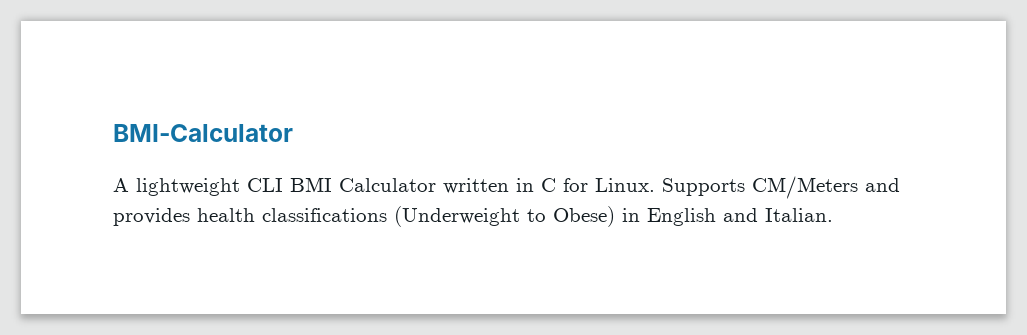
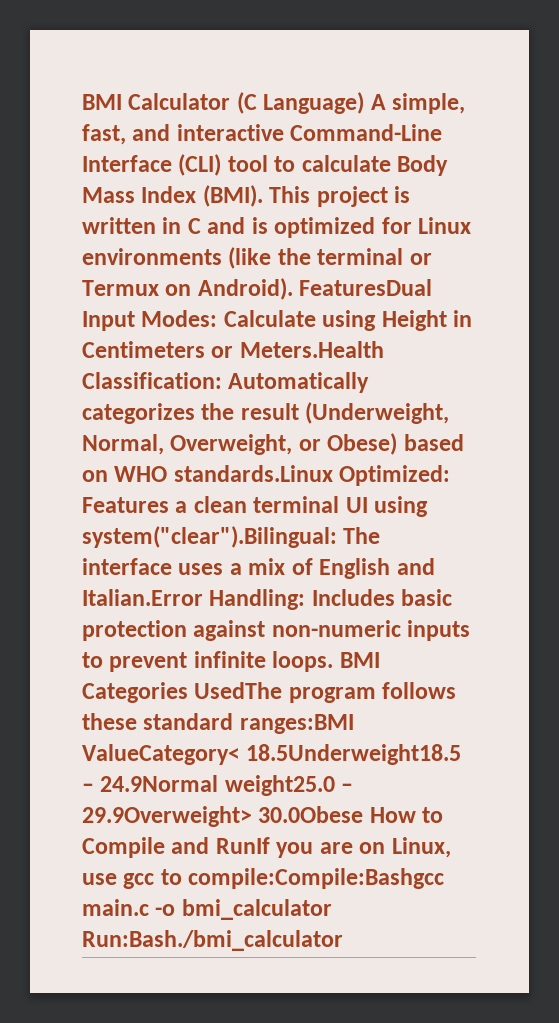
- BMI-Calculator
- A lightweight CLI BMI Calculator written in C for Linux. Supports CM/Meters and provides health classifications (Underweight to Obese) in English and Italian.
+ BMI Calculator (C Language) A simple, fast, and interactive Command-Line Interface (CLI) tool to calculate Body Mass Index (BMI). This project is written in C and is optimized for Linux environments (like the terminal or Termux on Android). FeaturesDual Input Modes: Calculate using Height in Centimeters or Meters.Health Classification: Automatically categorizes the result (Underweight, Normal, Overweight, or Obese) based on WHO standards.Linux Optimized: Features a clean terminal UI using system("clear").Bilingual: The interface uses a mix of English and Italian.Error Handling: Includes basic protection against non-numeric inputs to prevent infinite loops. BMI Categories UsedThe program follows these standard ranges:BMI ValueCategory< 18.5Underweight18.5 – 24.9Normal weight25.0 – 29.9Overweight> 30.0Obese How to Compile and RunIf you are on Linux, use gcc to compile:Compile:Bashgcc main.c -o bmi_calculator Run:Bash./bmi_calculator

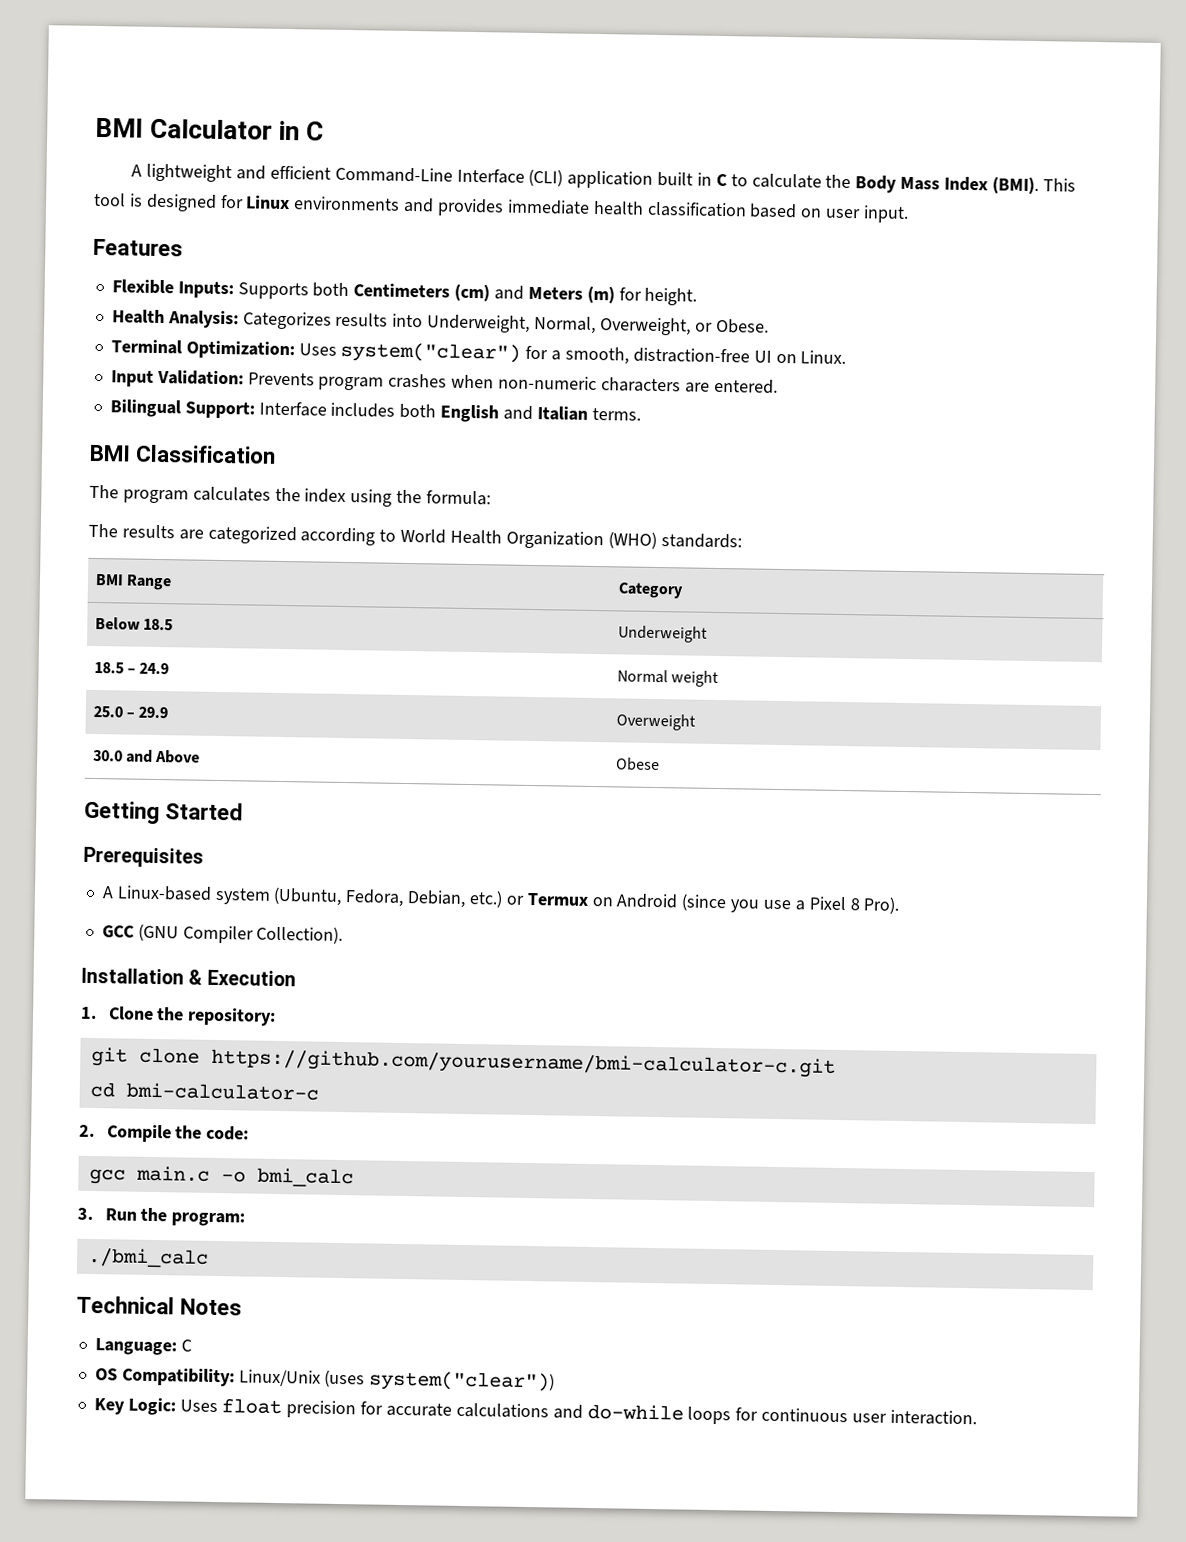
- BMI Calculator (C Language) A simple, fast, and interactive Command-Line Interface (CLI) tool to calculate Body Mass Index (BMI).
+ BMI Calculator in C
+ A lightweight and efficient Command-Line Interface (CLI) application built in C to calculate the Body Mass Index (BMI).
- This project is written in C and is optimized for Linux environments (like the terminal or Termux on Android). FeaturesDual Input Modes: Calculate using Height in Centimeters or Meters.Health Classification: Automatically categorizes the result (Underweight, Normal, Overweight, or Obese) based on WHO standards.Linux Optimized: Features a clean terminal UI using system("clear").Bilingual: The interface uses a mix of English and Italian.Error Handling: Includes basic protection against non-numeric inputs to prevent infinite loops. BMI Categories UsedThe program follows these standard ranges:BMI ValueCategory< 18.5Underweight18.5 – 24.9Normal weight25.0 – 29.9Overweight> 30.0Obese How to Compile and RunIf you are on Linux, use gcc to compile:Compile:Bashgcc main.c -o bmi_calculator Run:Bash./bmi_calculator
+ This tool is designed for Linux environments and provides immediate health classification based on user input.
+ Features
+ Flexible Inputs: Supports both Centimeters (cm) and Meters (m) for height.
+ Health Analysis: Categorizes results into Underweight, Normal, Overweight, or Obese.
+ Terminal Optimization: Uses system("clear") for a smooth, distraction-free UI on Linux.
+ Input Validation: Prevents program crashes when non-numeric characters are entered.
+ Bilingual Support: Interface includes both English and Italian terms.
+ BMI Classification
+ The program calculates the index using the formula:
+ The results are categorized according to World Health Organization (WHO) standards:
+ BMI Range | Category
+ Below 18.5 | Underweight
+ 18.5 – 24.9 | Normal weight
+ 25.0 – 29.9 | Overweight
+ 30.0 and Above | Obese
+ Getting Started
+ Prerequisites
+ A Linux-based system (Ubuntu, Fedora, Debian, etc.) or Termux on Android (since you use a Pixel 8 Pro).
+ GCC (GNU Compiler Collection).
+ Installation & Execution
+ 1. Clone the repository:
+ git clone https://github.com/yourusername/bmi-calculator-c.git
+ cd bmi-calculator-c
+ 2. Compile the code:
+ gcc main.c -o bmi_calc
+ 3. Run the program:
+ ./bmi_calc
+ Technical Notes
+ Language: C
+ OS Compatibility: Linux/Unix (uses system("clear"))
+ Key Logic: Uses float precision for accurate calculations and do-while loops for continuous user interaction.

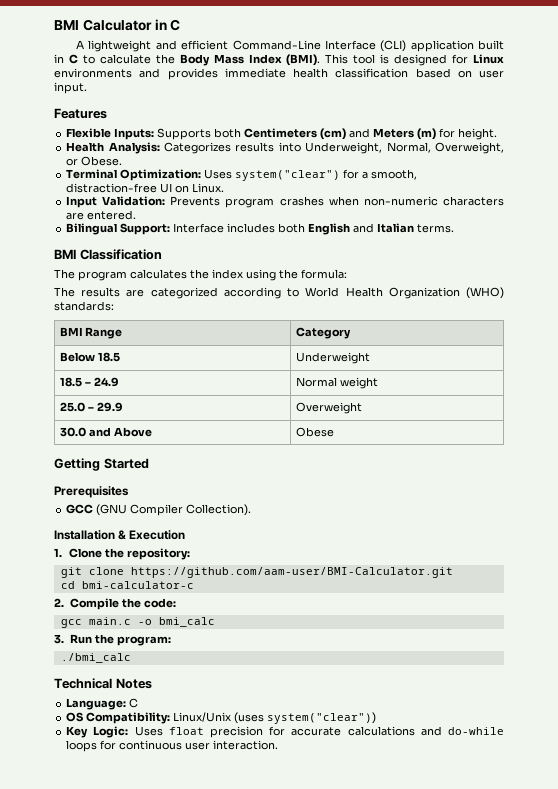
- A Linux-based system (Ubuntu, Fedora, Debian, etc.) or Termux on Android (since you use a Pixel 8 Pro).
- git clone https://github.com/yourusername/bmi-calculator-c.git
+ git clone https://github.com/aam-user/BMI-Calculator.git

